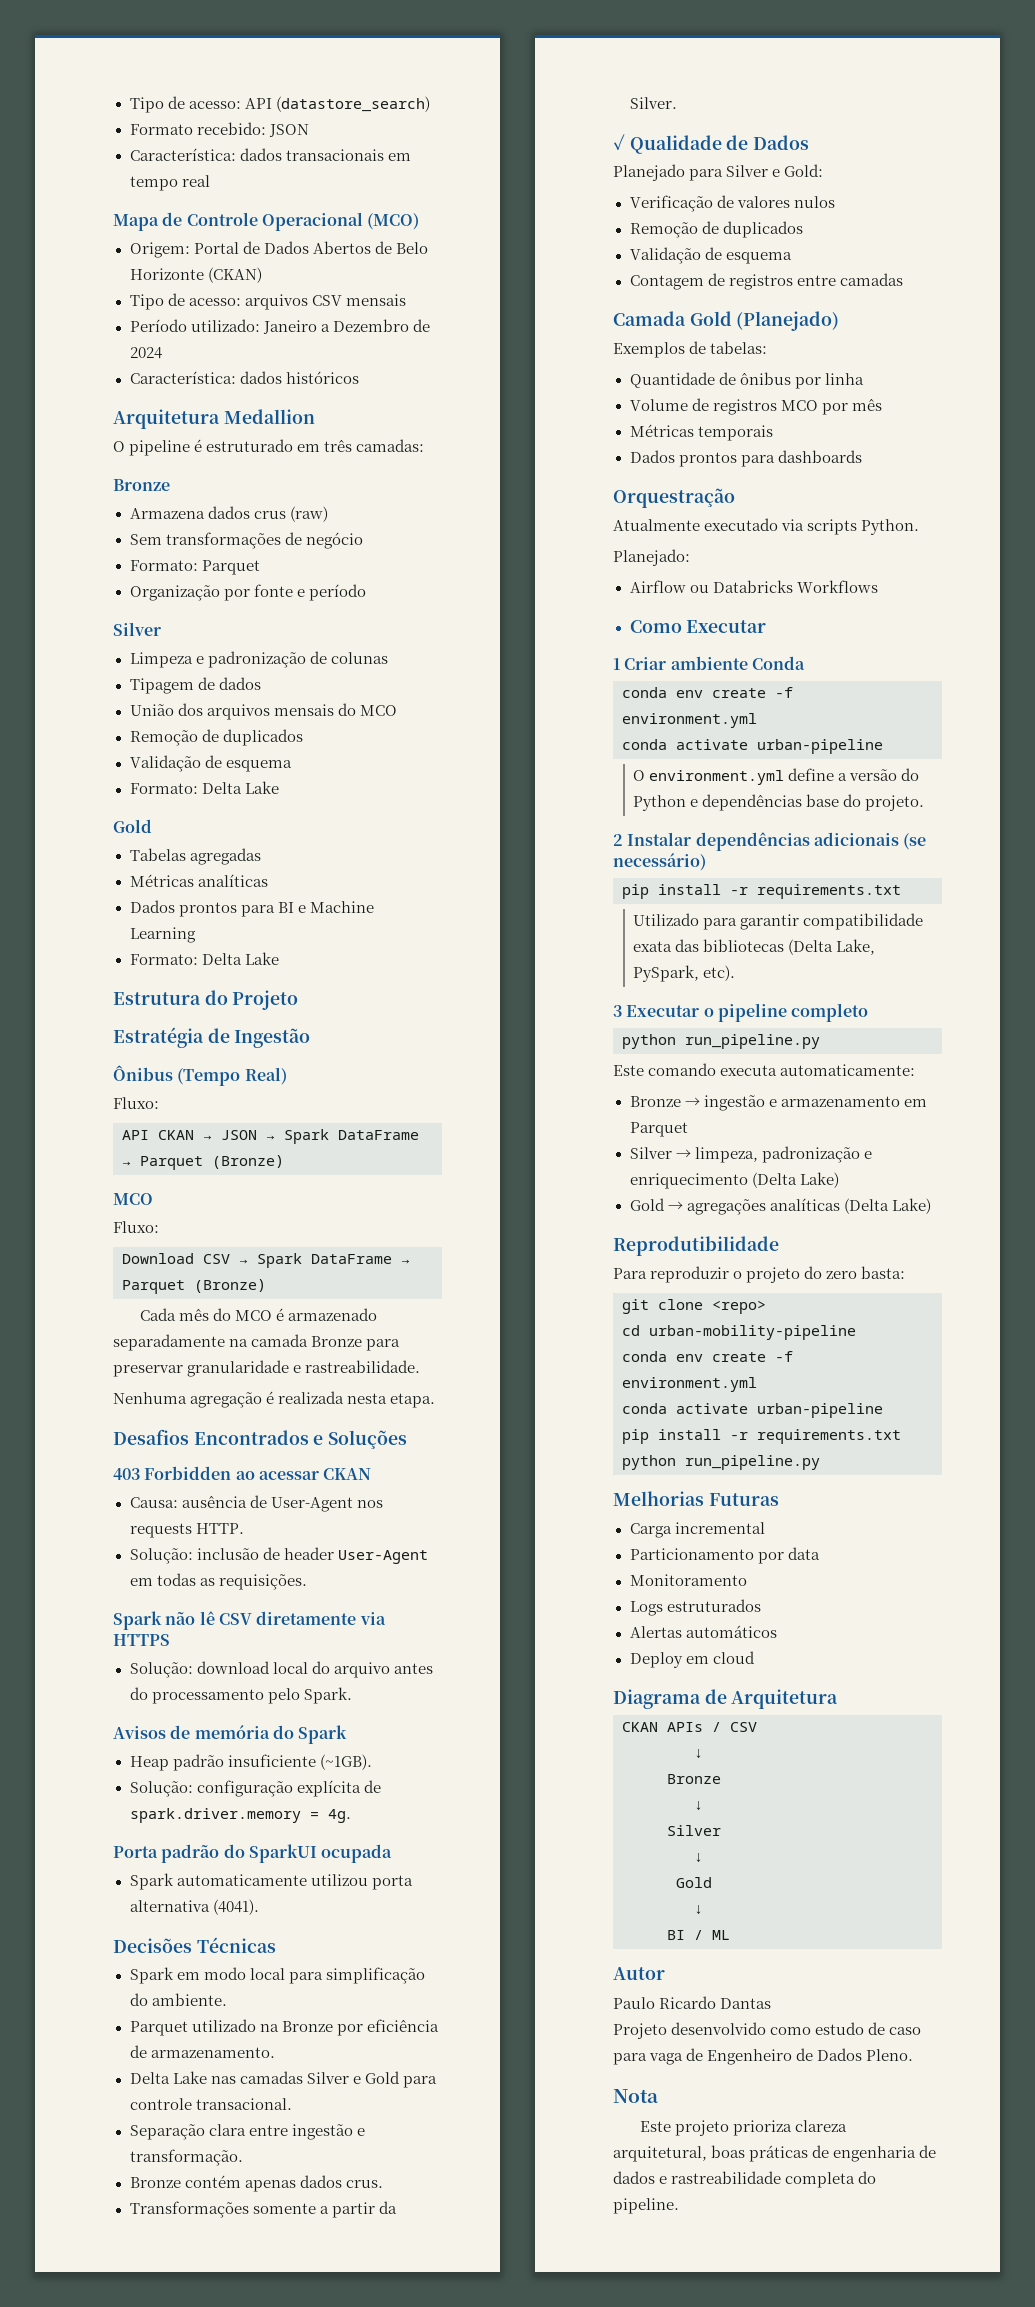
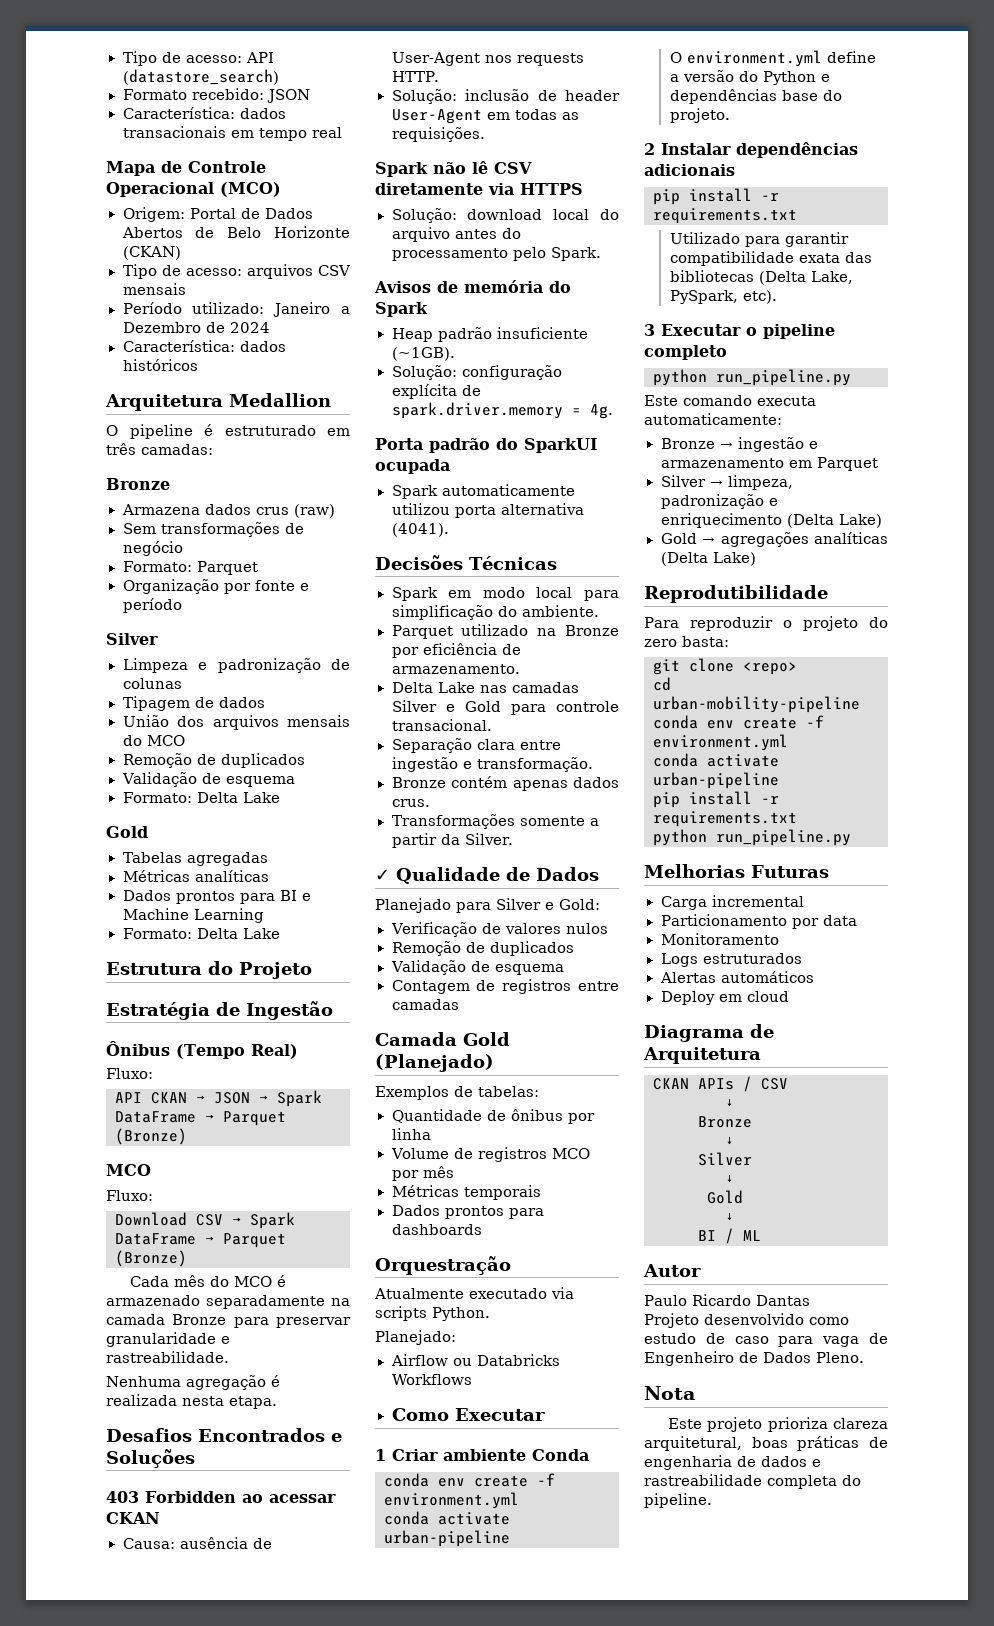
- 2 Instalar dependências adicionais (se necessário)
+ 2 Instalar dependências adicionais

